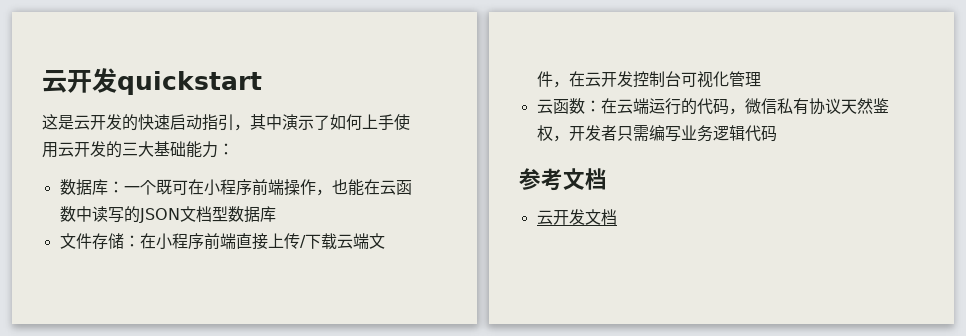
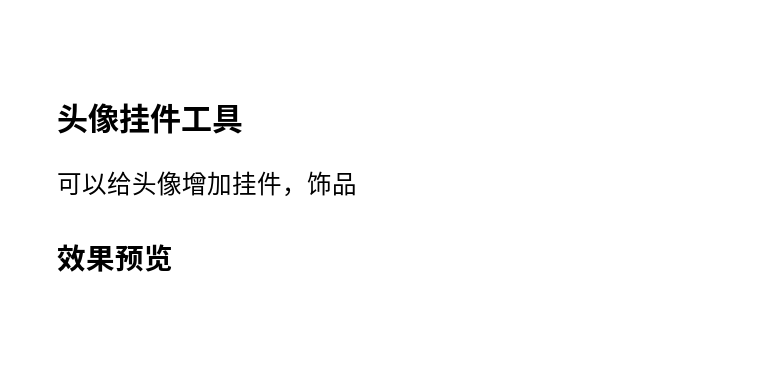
- 云开发quickstart
- 这是云开发的快速启动指引，其中演示了如何上手使用云开发的三大基础能力：
- 数据库：一个既可在小程序前端操作，也能在云函数中读写的JSON文档型数据库
- 文件存储：在小程序前端直接上传/下载云端文件，在云开发控制台可视化管理
- 云函数：在云端运行的代码，微信私有协议天然鉴权，开发者只需编写业务逻辑代码
- 参考文档
- 云开发文档
+ 头像挂件工具
+ 可以给头像增加挂件，饰品
+ 效果预览

